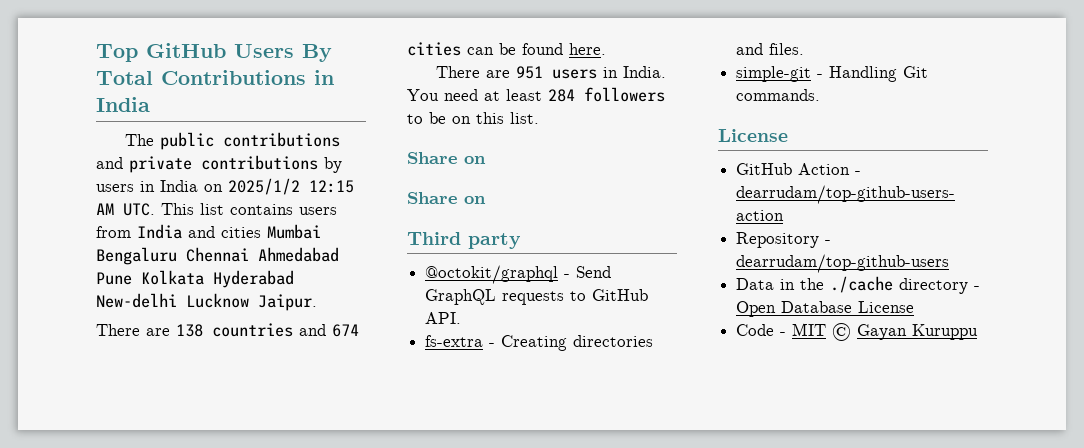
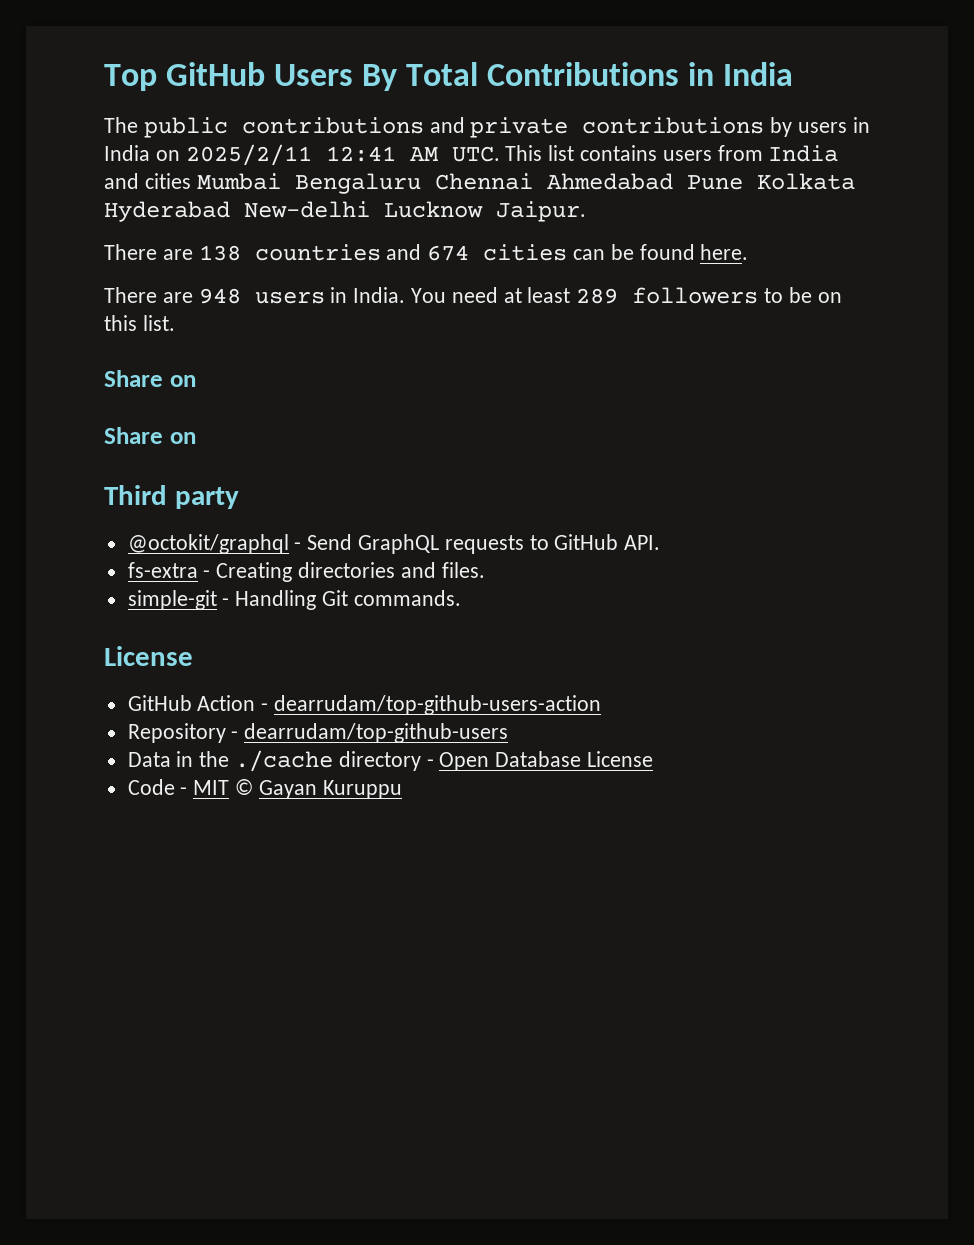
- The public contributions and private contributions by users in India on 2025/1/2 12:15 AM UTC. This list contains users from India and cities Mumbai Bengaluru Chennai Ahmedabad Pune Kolkata Hyderabad New-delhi Lucknow Jaipur.
+ The public contributions and private contributions by users in India on 2025/2/11 12:41 AM UTC. This list contains users from India and cities Mumbai Bengaluru Chennai Ahmedabad Pune Kolkata Hyderabad New-delhi Lucknow Jaipur.
- There are 951 users in India.
+ There are 948 users in India.
- You need at least 284 followers to be on this list.
+ You need at least 289 followers to be on this list.

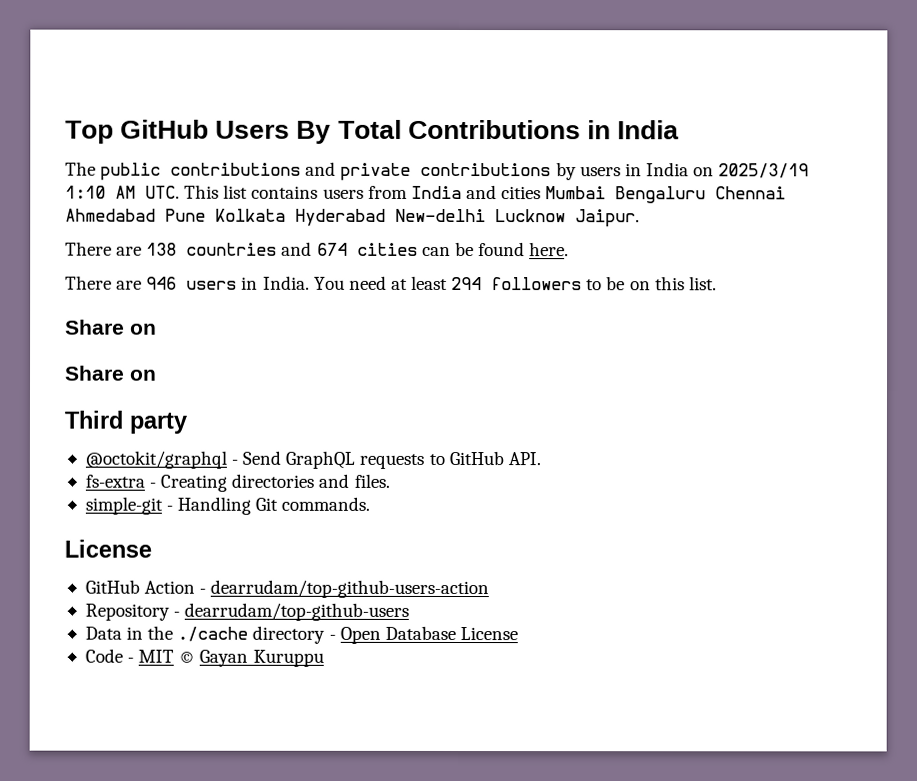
- The public contributions and private contributions by users in India on 2025/2/11 12:41 AM UTC. This list contains users from India and cities Mumbai Bengaluru Chennai Ahmedabad Pune Kolkata Hyderabad New-delhi Lucknow Jaipur.
+ The public contributions and private contributions by users in India on 2025/3/19 1:10 AM UTC. This list contains users from India and cities Mumbai Bengaluru Chennai Ahmedabad Pune Kolkata Hyderabad New-delhi Lucknow Jaipur.
- There are 948 users in India.
+ There are 946 users in India.
- You need at least 289 followers to be on this list.
+ You need at least 294 followers to be on this list.

